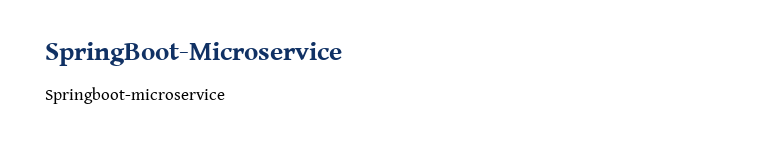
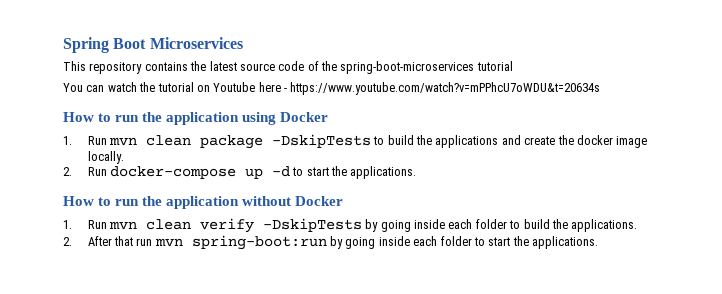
- SpringBoot-Microservice
- Springboot-microservice
+ Spring Boot Microservices
+ This repository contains the latest source code of the spring-boot-microservices tutorial
+ You can watch the tutorial on Youtube here - https://www.youtube.com/watch?v=mPPhcU7oWDU&t=20634s
+ How to run the application using Docker
+ 1. Run mvn clean package -DskipTests to build the applications and create the docker image locally.
+ 2. Run docker-compose up -d to start the applications.
+ How to run the application without Docker
+ 1. Run mvn clean verify -DskipTests by going inside each folder to build the applications.
+ 2. After that run mvn spring-boot:run by going inside each folder to start the applications.

